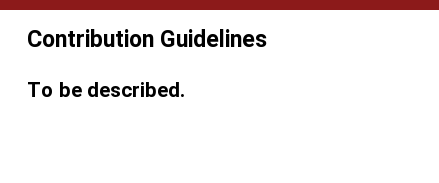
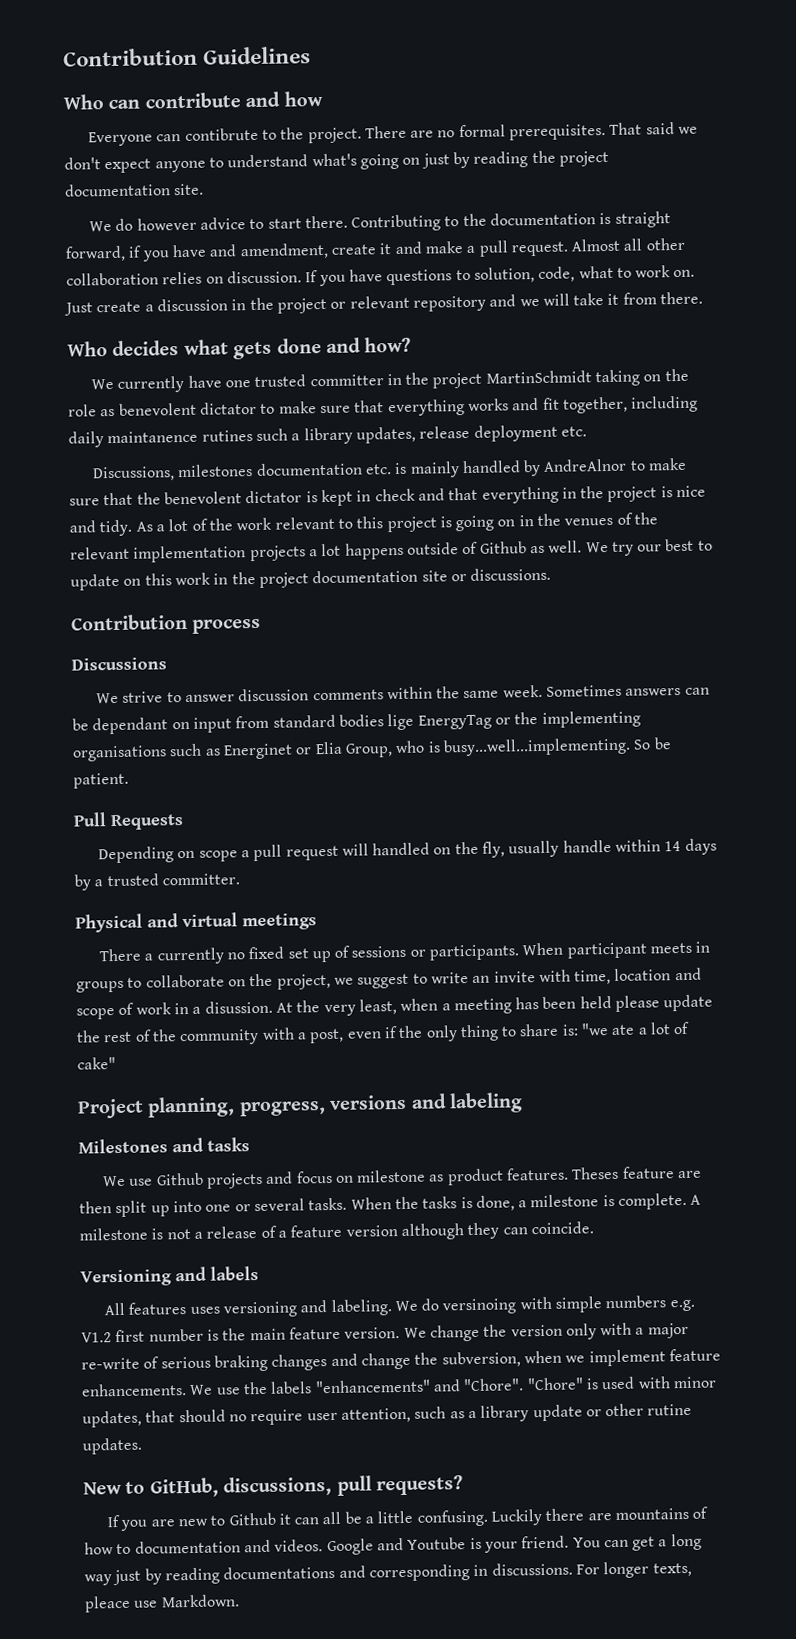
- To be described.
+ Who can contribute and how
+ Everyone can contibrute to the project. There are no formal prerequisites. That said we don't expect anyone to understand what's going on just by reading the project documentation site.
+ We do however advice to start there. Contributing to the documentation is straight forward, if you have and amendment, create it and make a pull request. Almost all other collaboration relies on discussion. If you have questions to solution, code, what to work on. Just create a discussion in the project or relevant repository and we will take it from there.
+ Who decides what gets done and how?
+ We currently have one trusted committer in the project MartinSchmidt taking on the role as benevolent dictator to make sure that everything works and fit together, including daily maintanence rutines such a library updates, release deployment etc.
+ Discussions, milestones documentation etc. is mainly handled by AndreAlnor to make sure that the benevolent dictator is kept in check and that everything in the project is nice and tidy. As a lot of the work relevant to this project is going on in the venues of the relevant implementation projects a lot happens outside of Github as well. We try our best to update on this work in the project documentation site or discussions.
+ Contribution process
+ Discussions
+ We strive to answer discussion comments within the same week. Sometimes answers can be dependant on input from standard bodies lige EnergyTag or the implementing organisations such as Energinet or Elia Group, who is busy...well...implementing. So be patient.
+ Pull Requests
+ Depending on scope a pull request will handled on the fly, usually handle within 14 days by a trusted committer.
+ Physical and virtual meetings
+ There a currently no fixed set up of sessions or participants. When participant meets in groups to collaborate on the project, we suggest to write an invite with time, location and scope of work in a disussion. At the very least, when a meeting has been held please update the rest of the community with a post, even if the only thing to share is: "we ate a lot of cake"
+ Project planning, progress, versions and labeling
+ Milestones and tasks
+ We use Github projects and focus on milestone as product features. Theses feature are then split up into one or several tasks. When the tasks is done, a milestone is complete. A milestone is not a release of a feature version although they can coincide.
+ Versioning and labels
+ All features uses versioning and labeling. We do versinoing with simple numbers e.g. V1.2 first number is the main feature version. We change the version only with a major re-write of serious braking changes and change the subversion, when we implement feature enhancements. We use the labels "enhancements" and "Chore". "Chore" is used with minor updates, that should no require user attention, such as a library update or other rutine updates.
+ New to GitHub, discussions, pull requests?
+ If you are new to Github it can all be a little confusing. Luckily there are mountains of how to documentation and videos. Google and Youtube is your friend. You can get a long way just by reading documentations and corresponding in discussions. For longer texts, pleace use Markdown.

